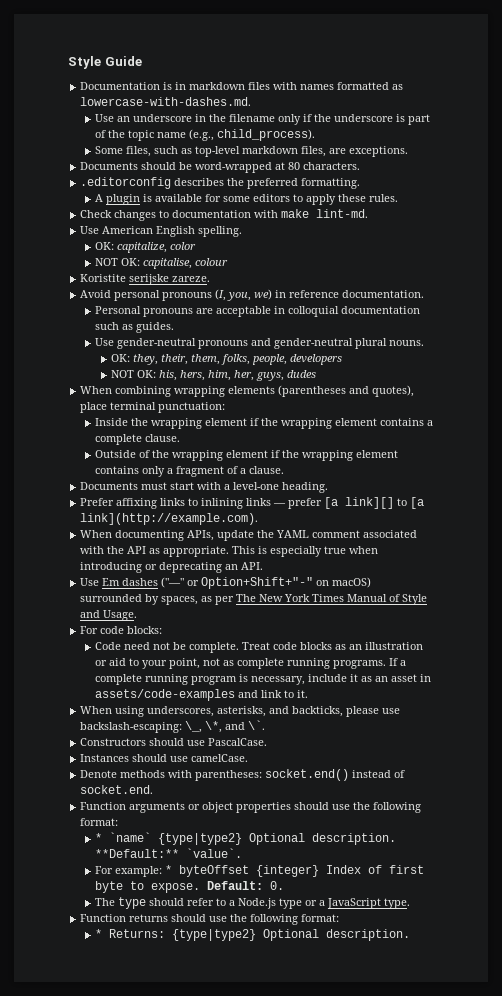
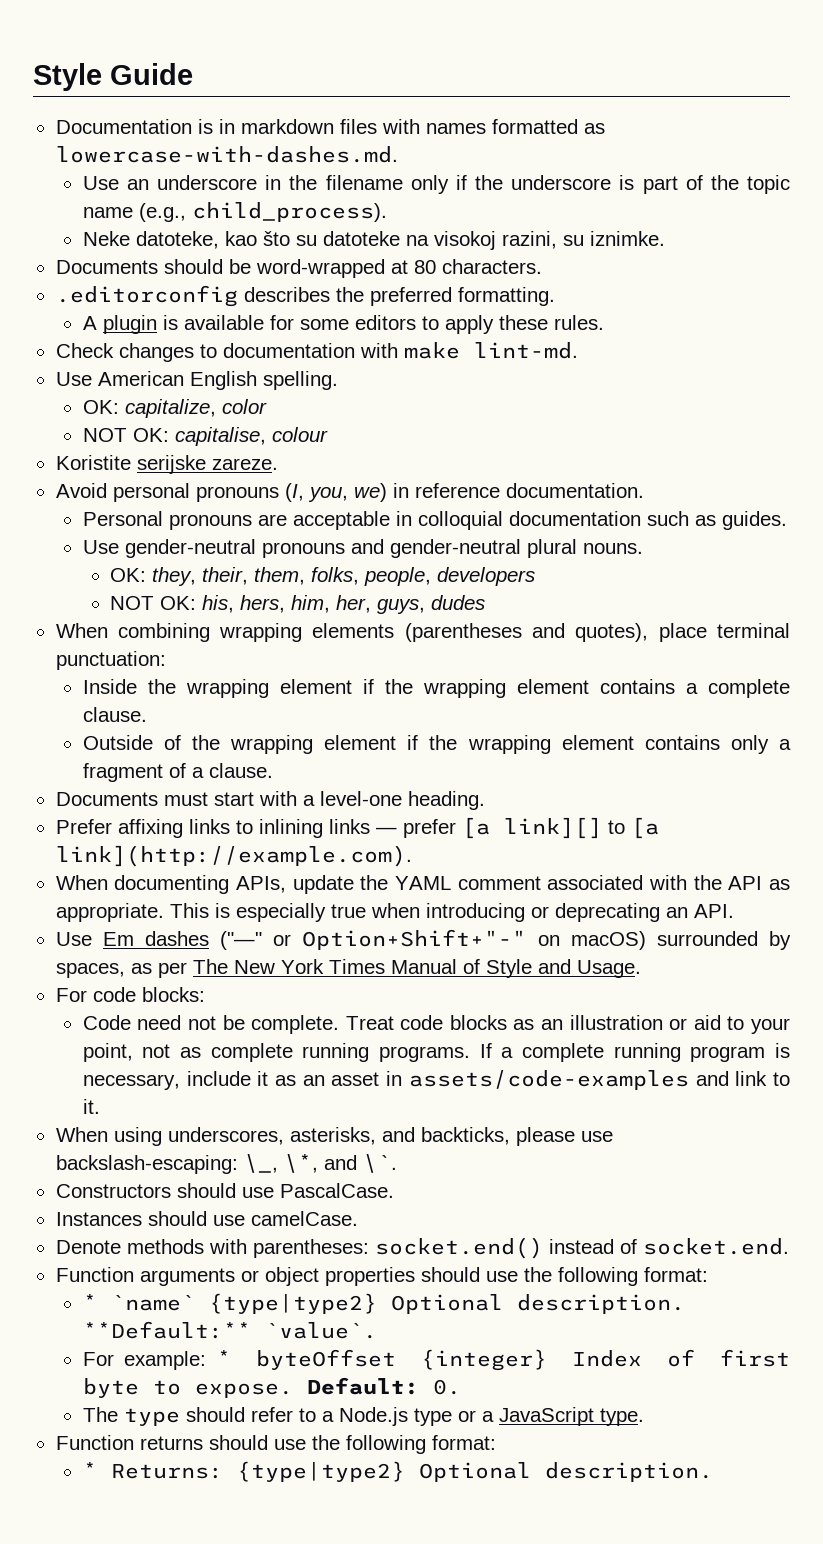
- Some files, such as top-level markdown files, are exceptions.
+ Neke datoteke, kao što su datoteke na visokoj razini, su iznimke.

